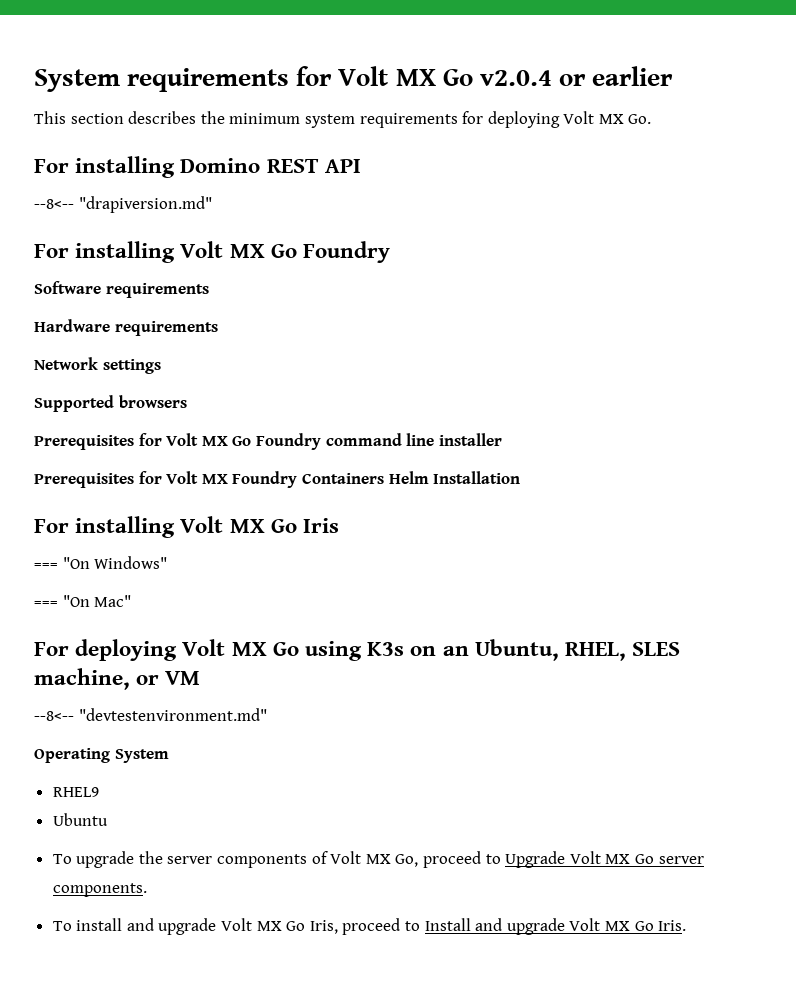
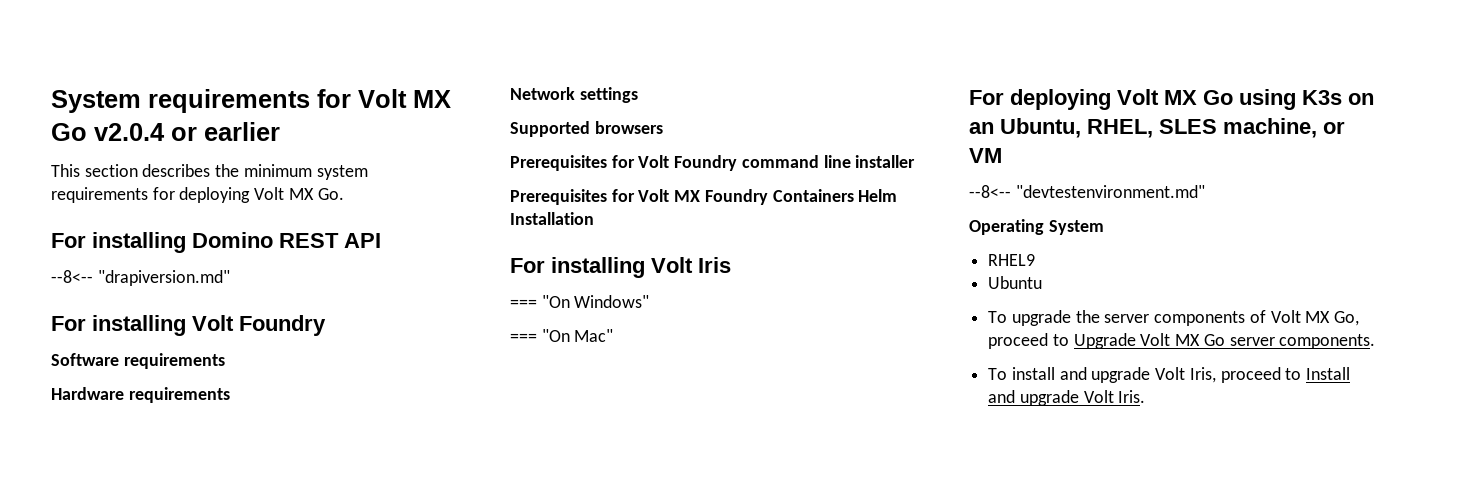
- For installing Volt MX Go Foundry
+ For installing Volt Foundry
- Prerequisites for Volt MX Go Foundry command line installer
+ Prerequisites for Volt Foundry command line installer
- For installing Volt MX Go Iris
+ For installing Volt Iris
- To install and upgrade Volt MX Go Iris, proceed to Install and upgrade Volt MX Go Iris.
+ To install and upgrade Volt Iris, proceed to Install and upgrade Volt Iris.

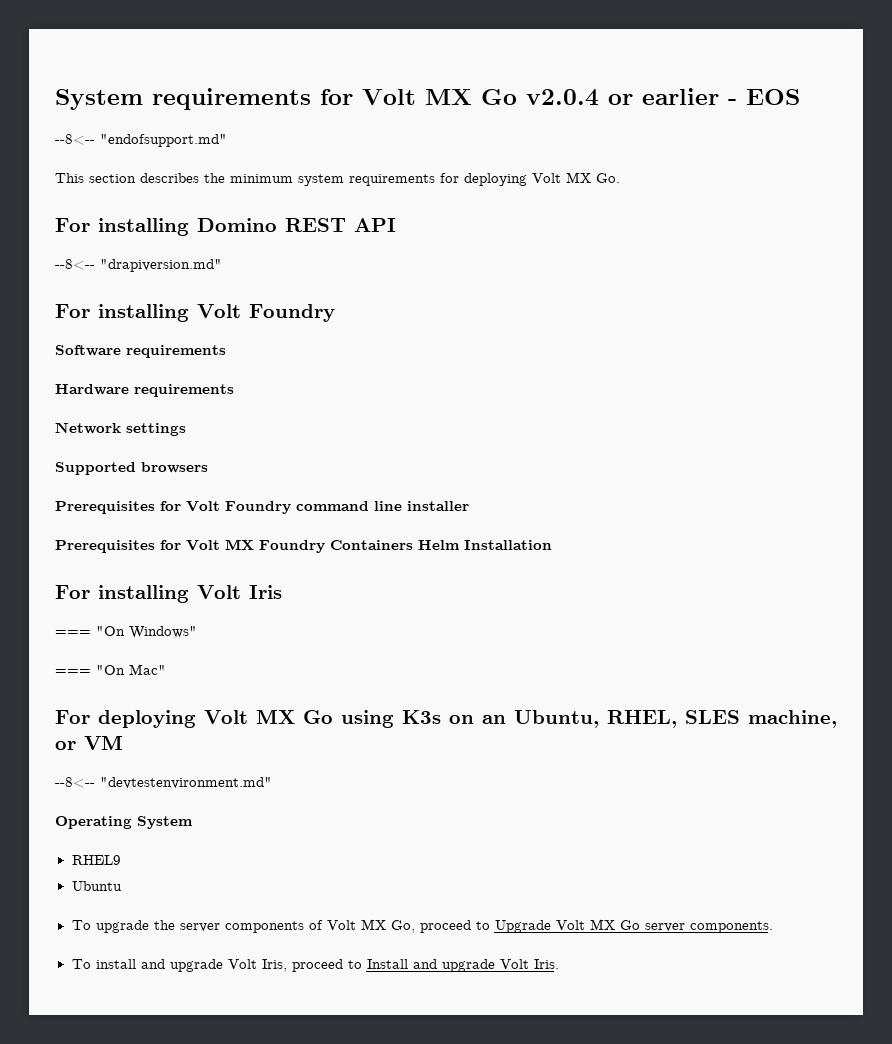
- System requirements for Volt MX Go v2.0.4 or earlier
+ System requirements for Volt MX Go v2.0.4 or earlier - EOS
+ --8<-- "endofsupport.md"

